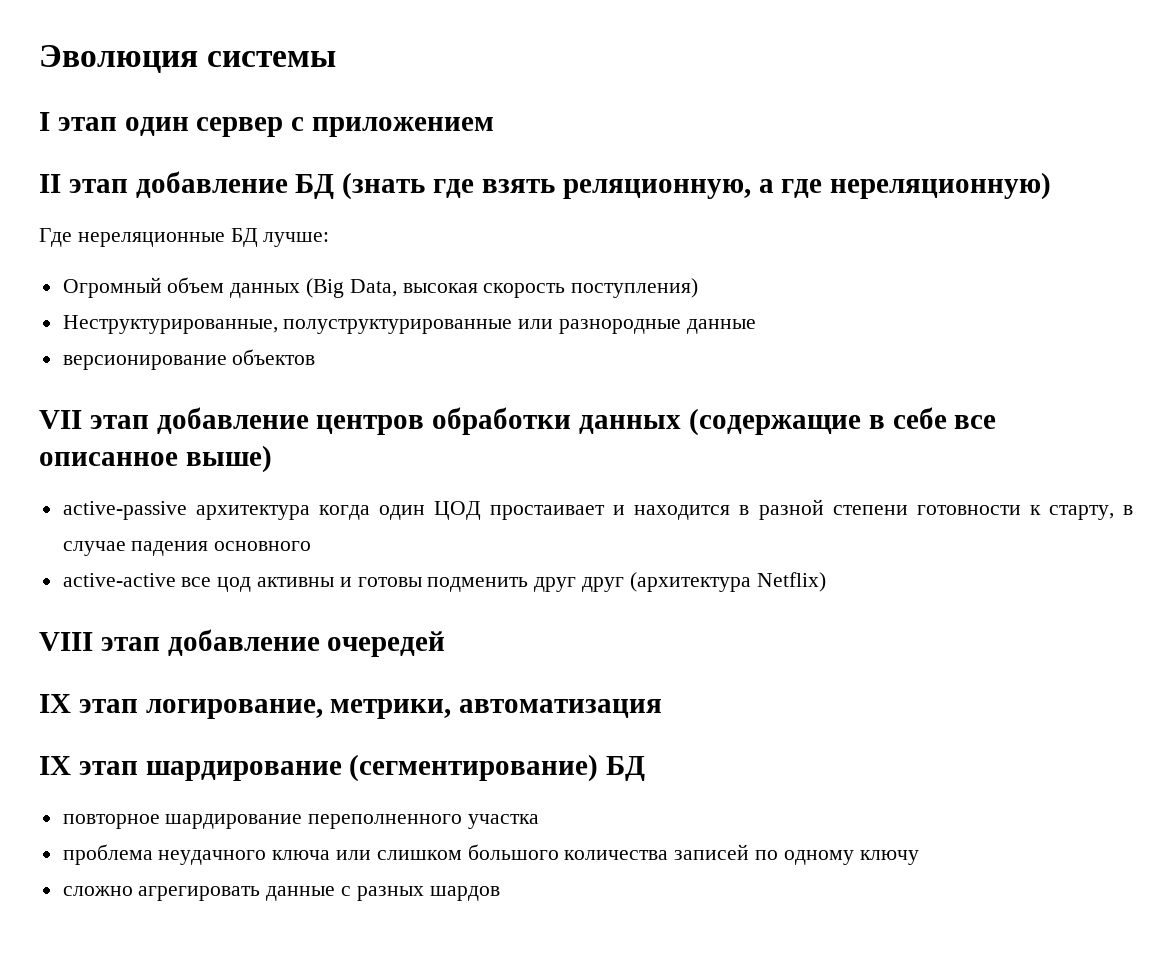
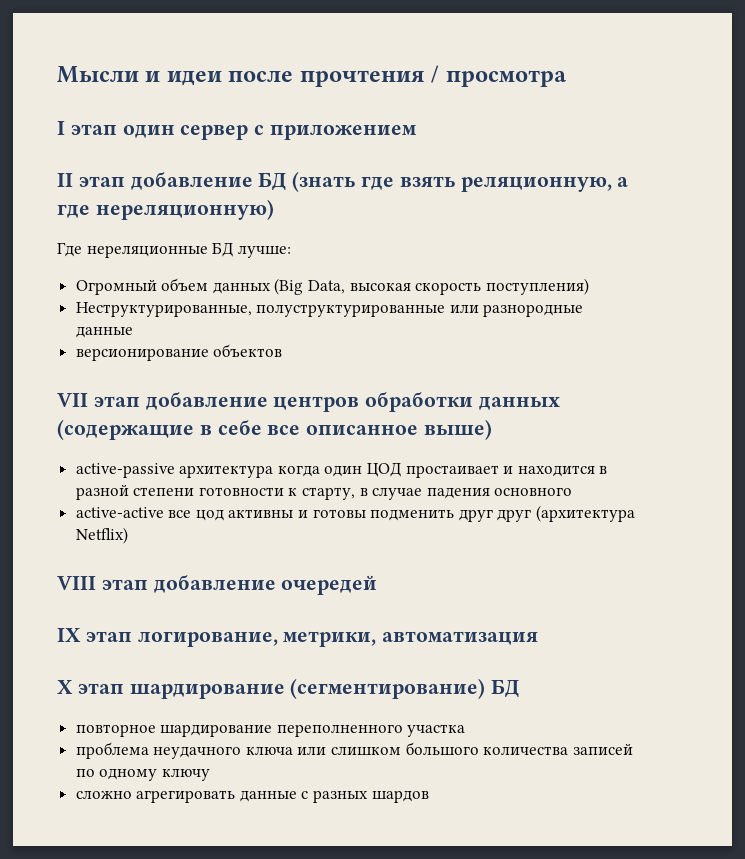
- Эволюция системы
+ Мысли и идеи после прочтения / просмотра
- IX этап шардирование (сегментирование) БД
+ X этап шардирование (сегментирование) БД

